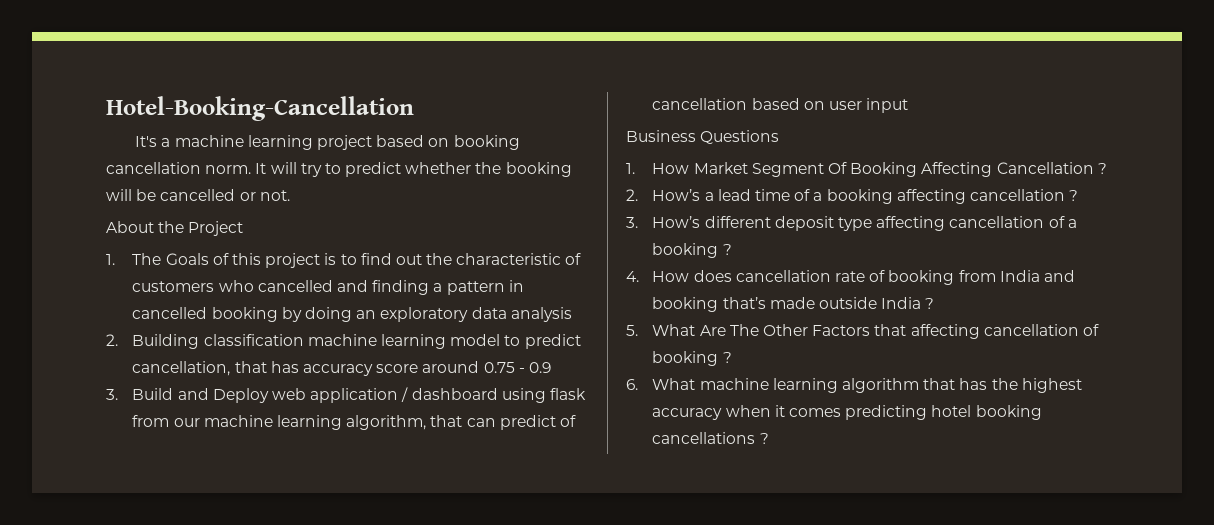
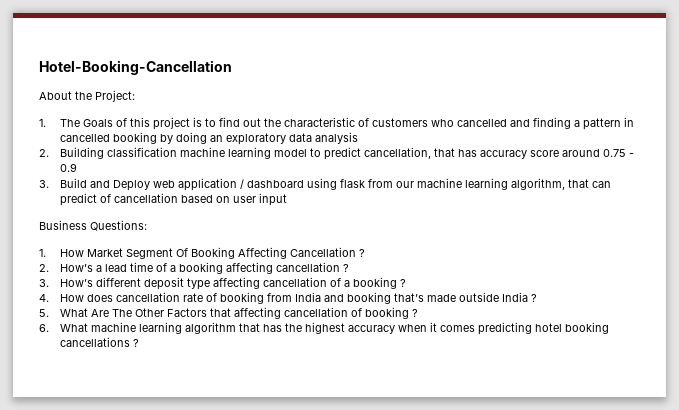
- It's a machine learning project based on booking cancellation norm. It will try to predict whether the booking will be cancelled or not.
- About the Project
+ About the Project:
- Business Questions
+ Business Questions:

